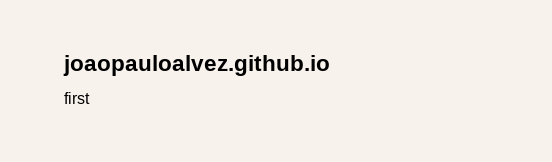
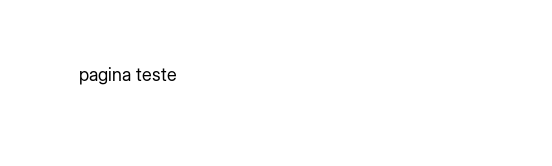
- joaopauloalvez.github.io
- first
+ pagina teste

